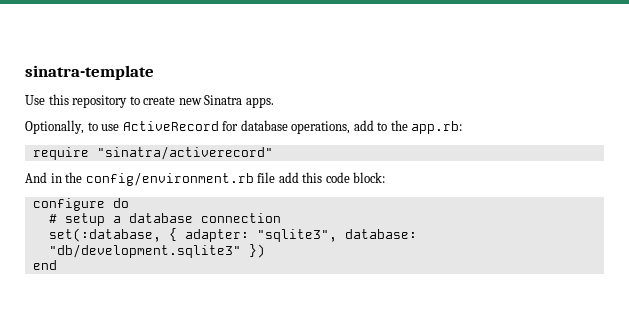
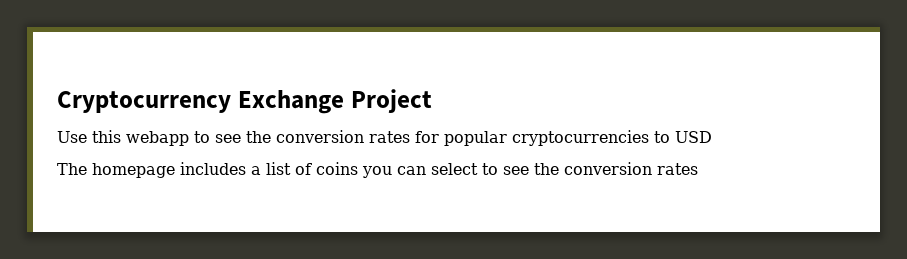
- sinatra-template
+ Cryptocurrency Exchange Project
- Use this repository to create new Sinatra apps.
- Optionally, to use ActiveRecord for database operations, add to the app.rb:
- require "sinatra/activerecord"
- And in the config/environment.rb file add this code block:
- configure do
- # setup a database connection
- set(:database, { adapter: "sqlite3", database: "db/development.sqlite3" })
- end
+ Use this webapp to see the conversion rates for popular cryptocurrencies to USD
+ The homepage includes a list of coins you can select to see the conversion rates

